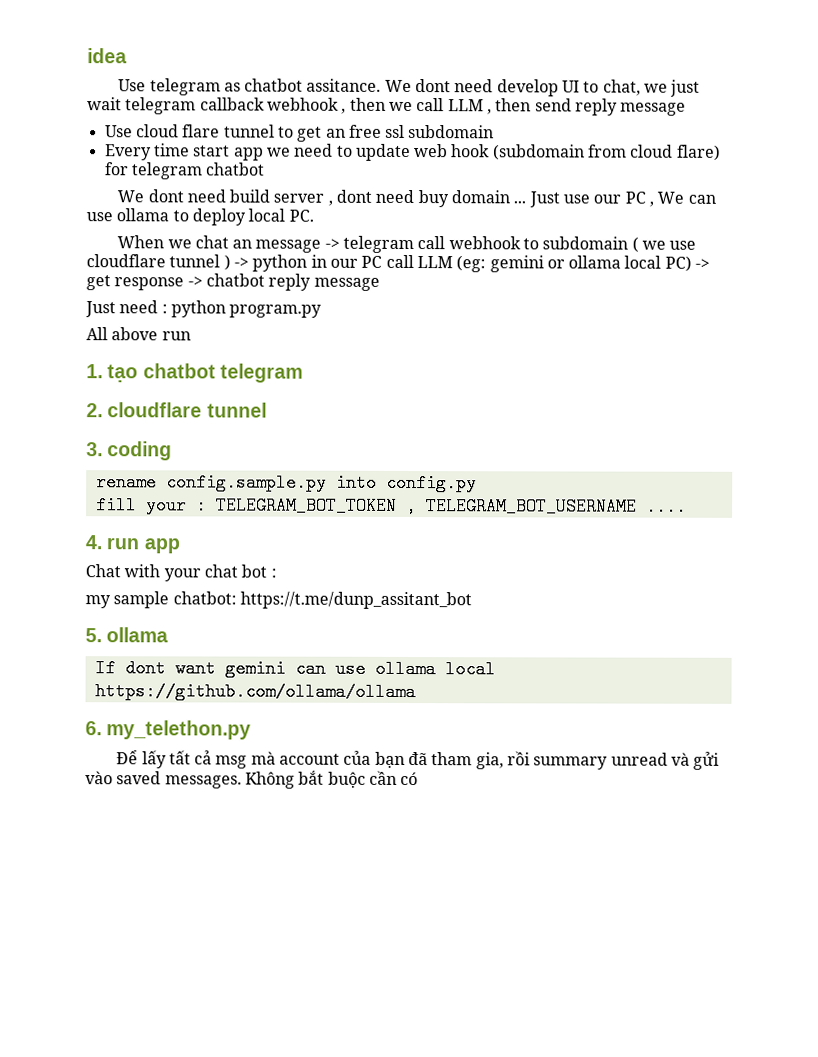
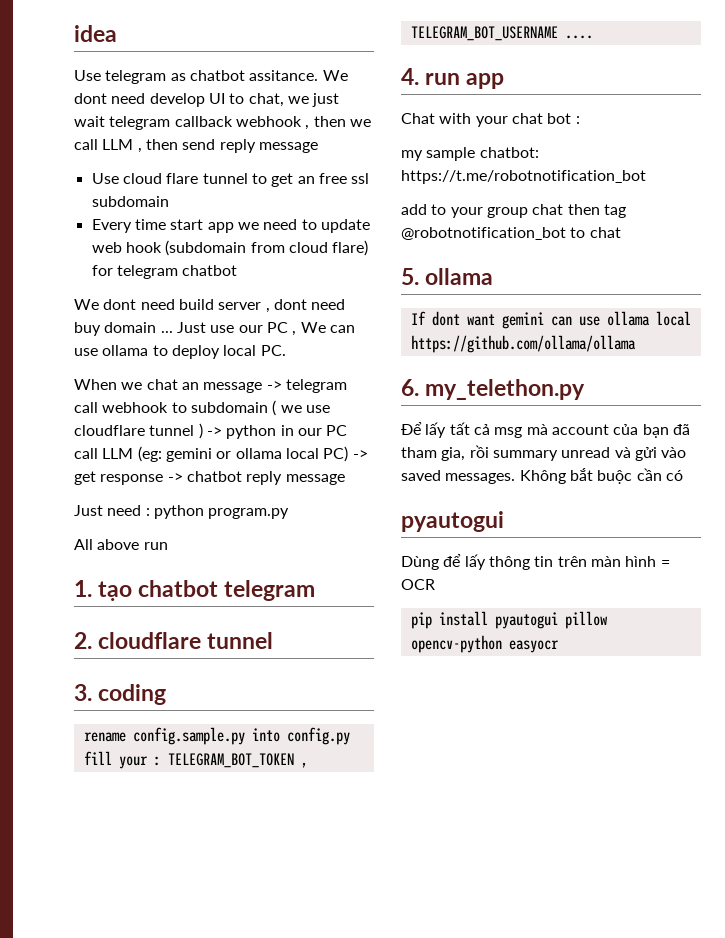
- my sample chatbot: https://t.me/dunp_assitant_bot
+ my sample chatbot: https://t.me/robotnotification_bot
+ add to your group chat then tag @robotnotification_bot to chat
  Không bắt buộc cần có
+ pyautogui
+ Dùng để lấy thông tin trên màn hình = OCR
+ pip install pyautogui pillow opencv-python easyocr

